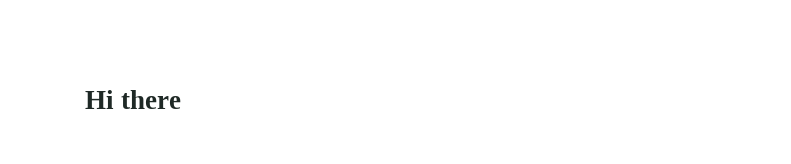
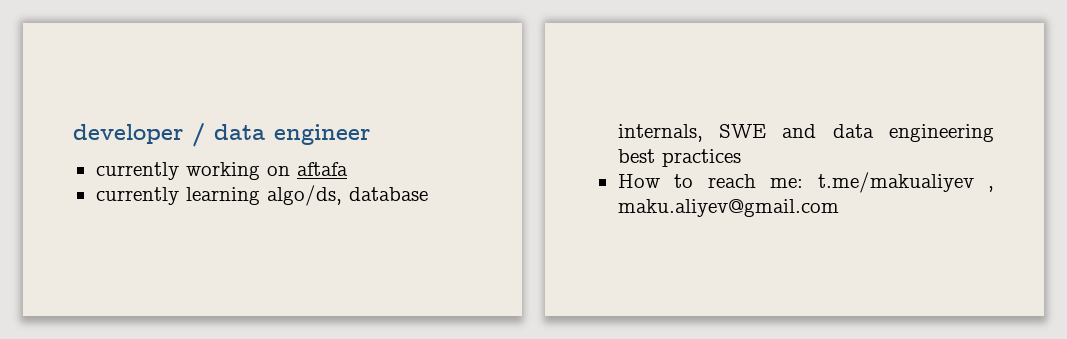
- Hi there
+ developer / data engineer
+ currently working on aftafa
+ currently learning algo/ds, database internals, SWE and data engineering best practices
+ How to reach me: t.me/makualiyev , maku.aliyev@gmail.com

